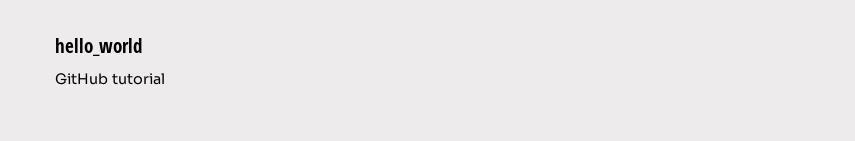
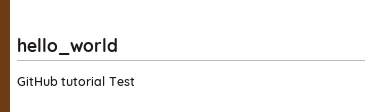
- GitHub tutorial
+ GitHub tutorial Test

